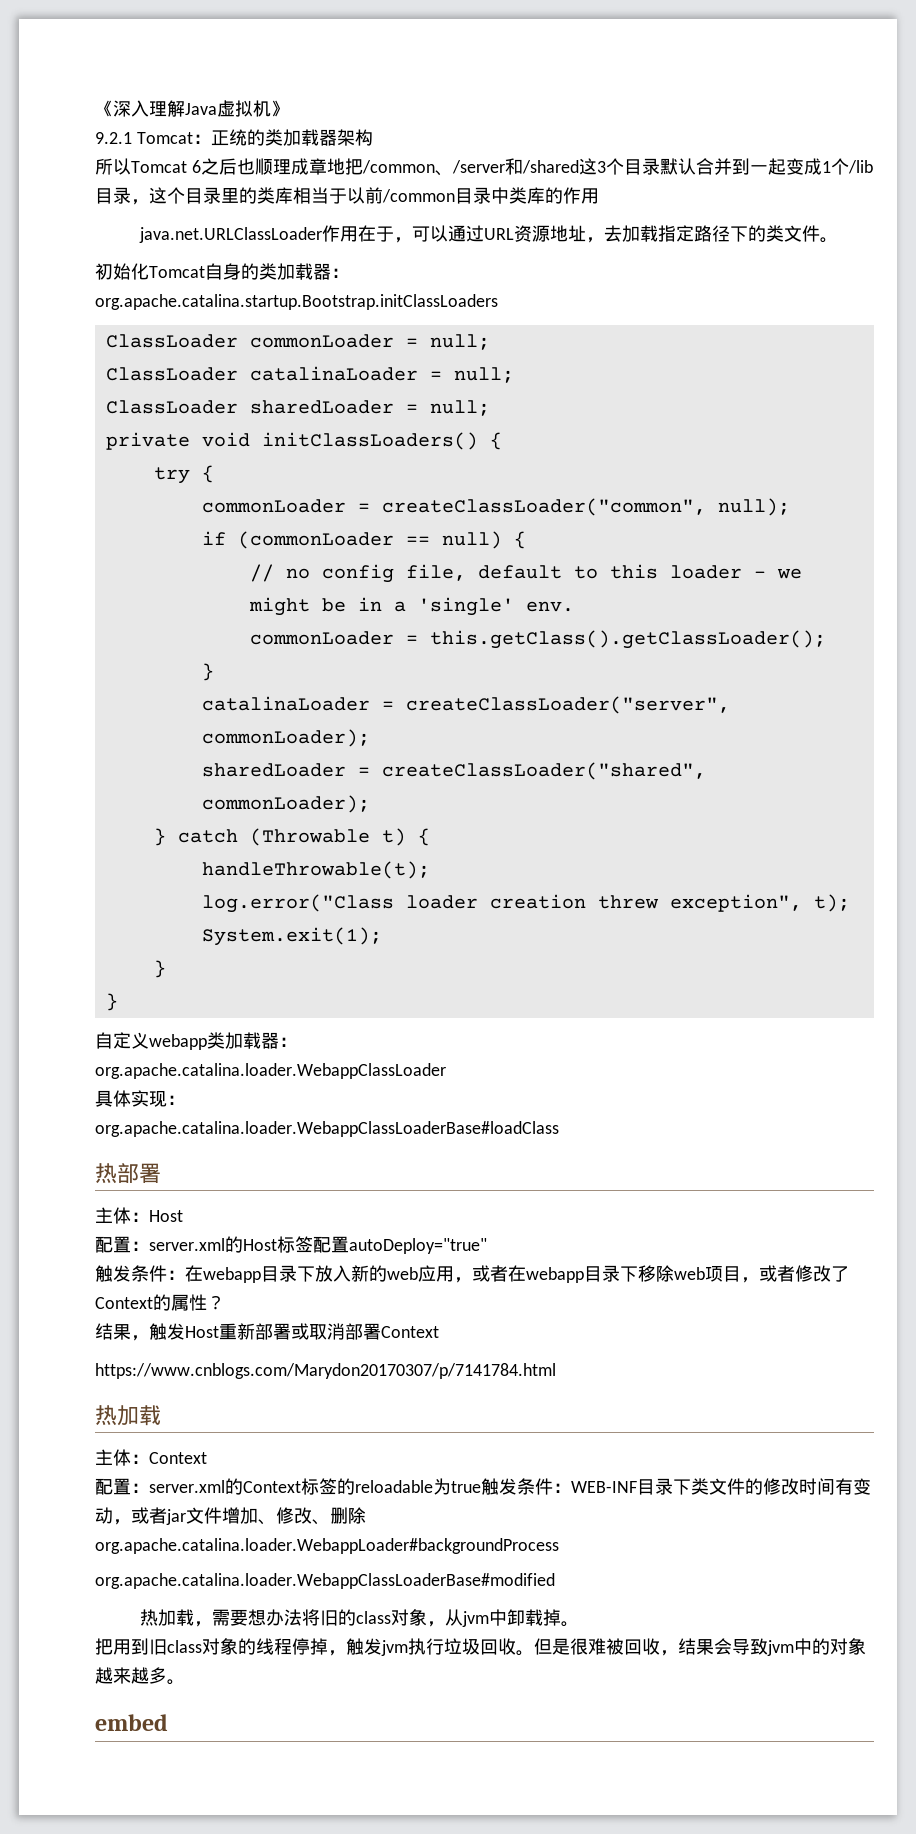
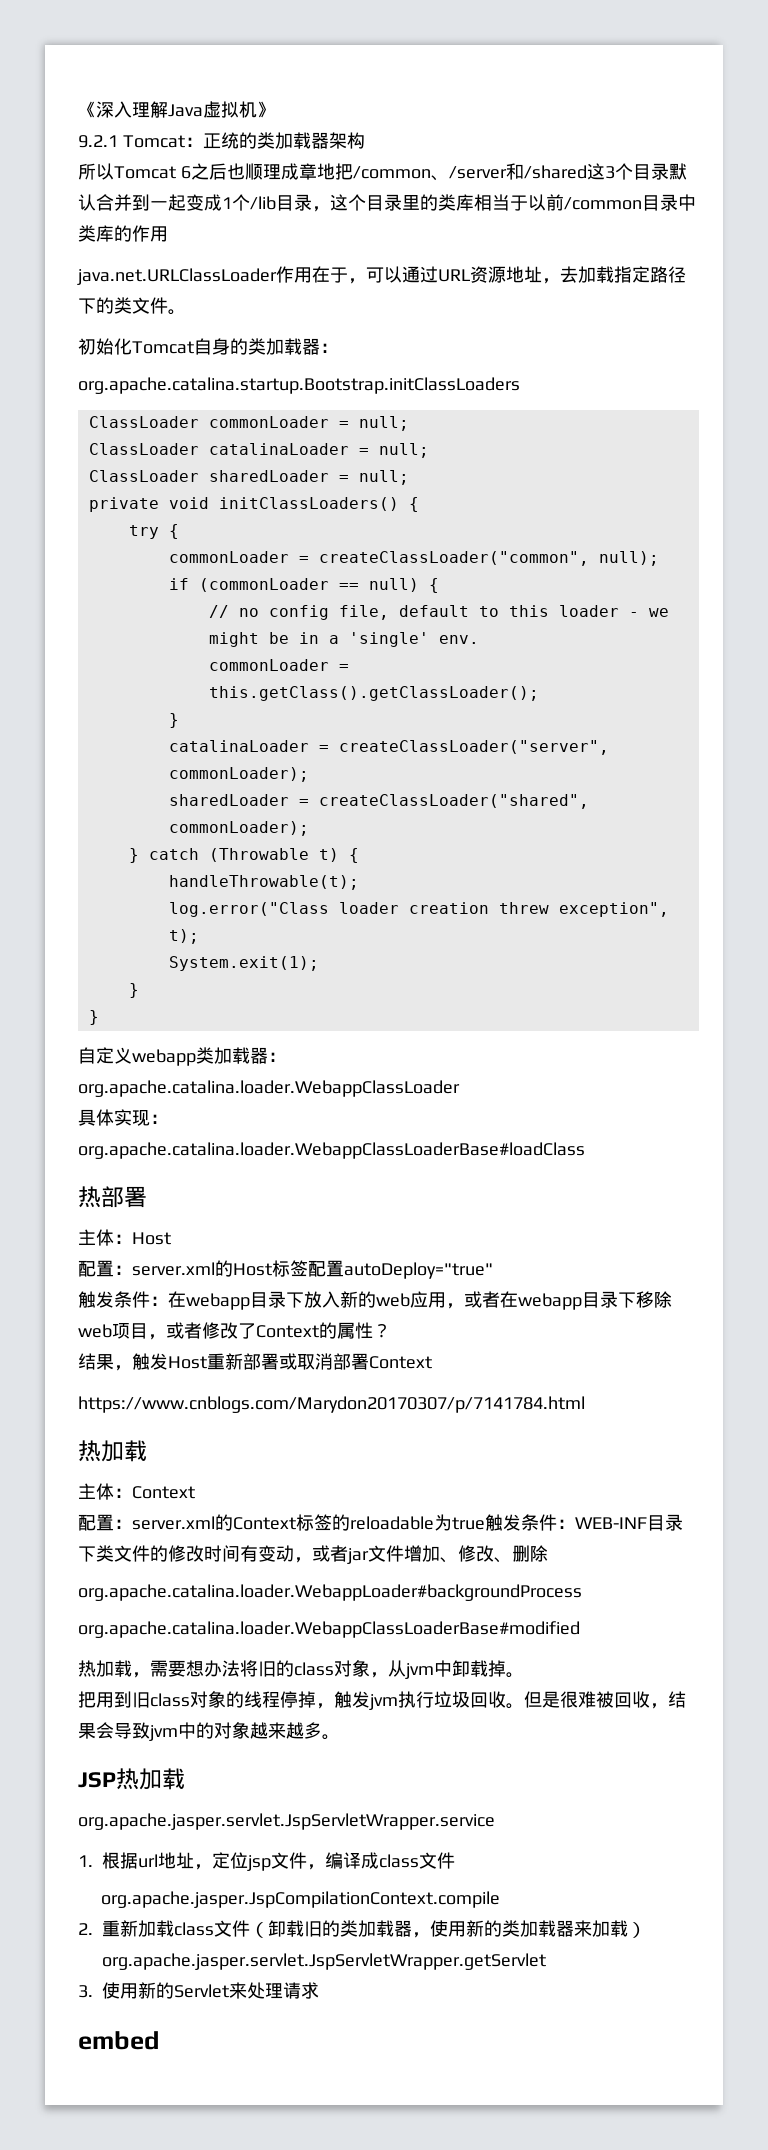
+ JSP热加载
+ org.apache.jasper.servlet.JspServletWrapper.service
+ 1.根据url地址，定位jsp文件，编译成class文件
+ org.apache.jasper.JspCompilationContext.compile
+ 2.重新加载class文件（卸载旧的类加载器，使用新的类加载器来加载）org.apache.jasper.servlet.JspServletWrapper.getServlet
+ 3.使用新的Servlet来处理请求

